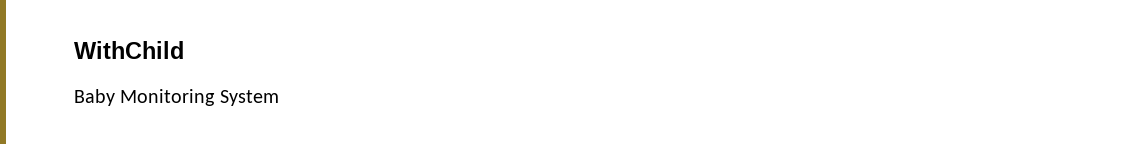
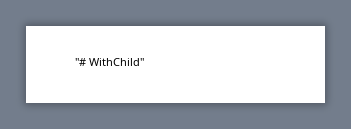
- WithChild
- Baby Monitoring System
+ "# WithChild"

